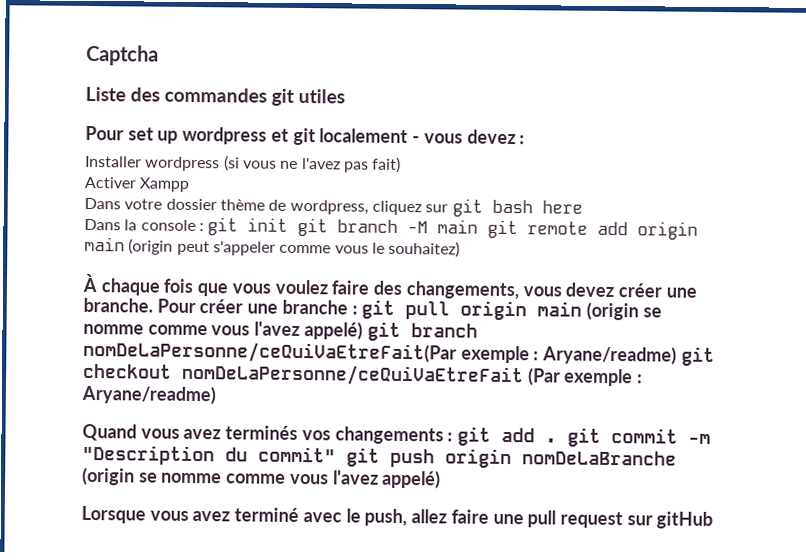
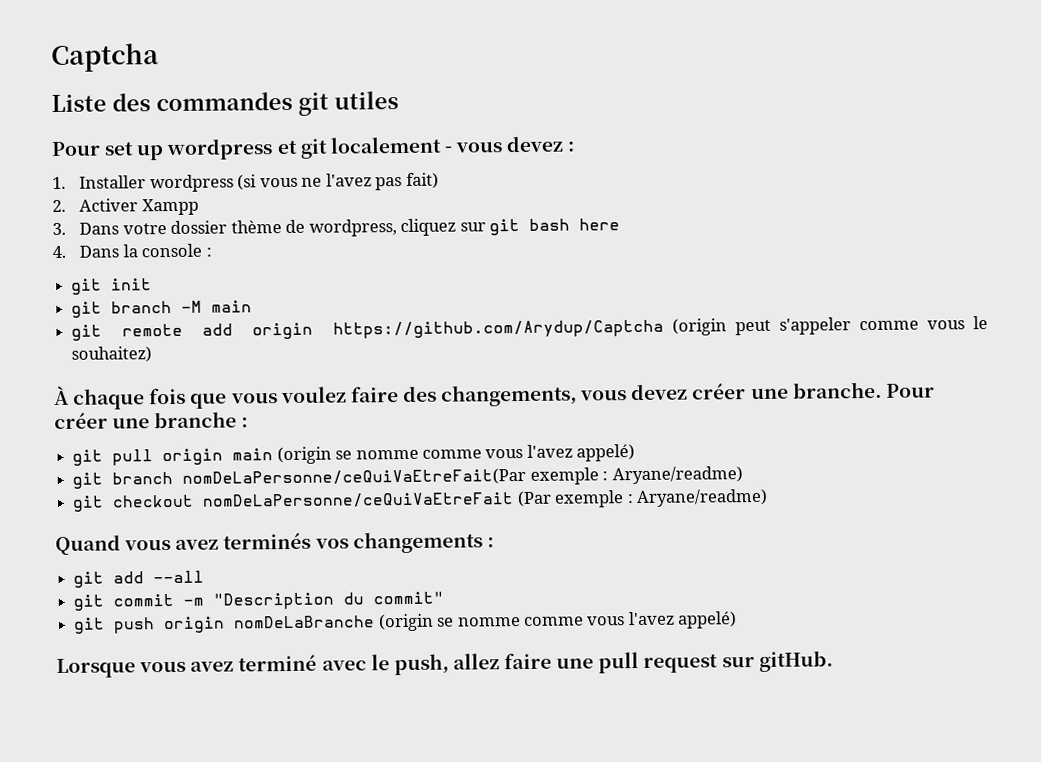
- Installer wordpress (si vous ne l'avez pas fait)
+ 1. Installer wordpress (si vous ne l'avez pas fait)
- Activer Xampp
+ 2. Activer Xampp
- Dans votre dossier thème de wordpress, cliquez sur git bash here
+ 3. Dans votre dossier thème de wordpress, cliquez sur git bash here
- Dans la console : git init git branch -M main git remote add origin main (origin peut s'appeler comme vous le souhaitez)
+ 4. Dans la console :
+ git init
+ git branch -M main
+ git remote add origin https://github.com/Arydup/Captcha (origin peut s'appeler comme vous le souhaitez)
- Pour créer une branche : git pull origin main (origin se nomme comme vous l'avez appelé) git branch nomDeLaPersonne/ceQuiVaEtreFait(Par exemple : Aryane/readme) git checkout nomDeLaPersonne/ceQuiVaEtreFait (Par exemple : Aryane/readme)
+ Pour créer une branche :
+ git pull origin main (origin se nomme comme vous l'avez appelé)
+ git branch nomDeLaPersonne/ceQuiVaEtreFait(Par exemple : Aryane/readme)
+ git checkout nomDeLaPersonne/ceQuiVaEtreFait (Par exemple : Aryane/readme)
- Quand vous avez terminés vos changements : git add . git commit -m "Description du commit" git push origin nomDeLaBranche (origin se nomme comme vous l'avez appelé)
+ Quand vous avez terminés vos changements :
+ git add --all
+ git commit -m "Description du commit"
+ git push origin nomDeLaBranche (origin se nomme comme vous l'avez appelé)
- Lorsque vous avez terminé avec le push, allez faire une pull request sur gitHub
+ Lorsque vous avez terminé avec le push, allez faire une pull request sur gitHub.

